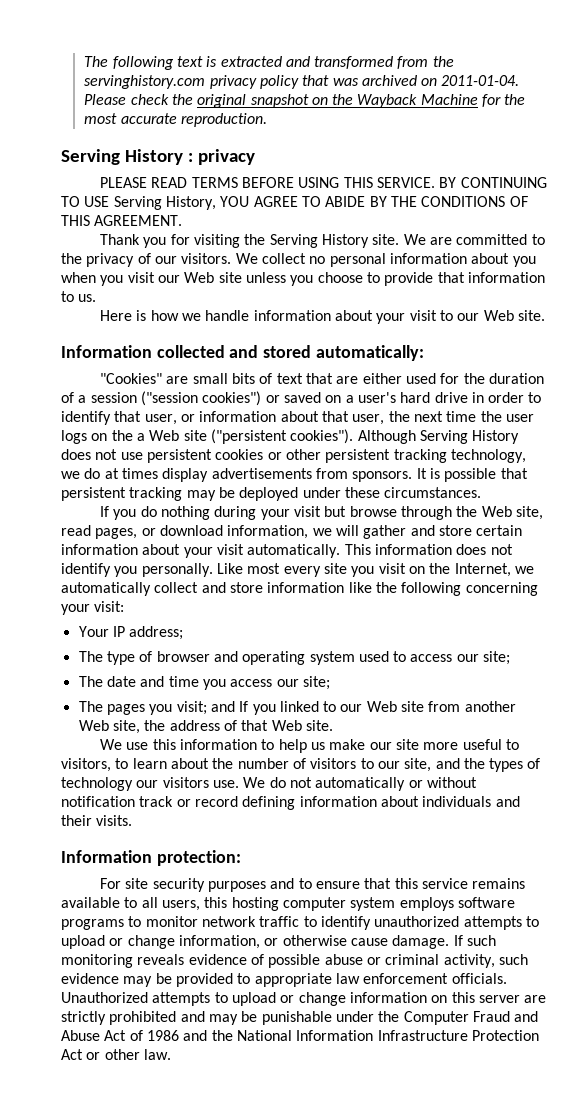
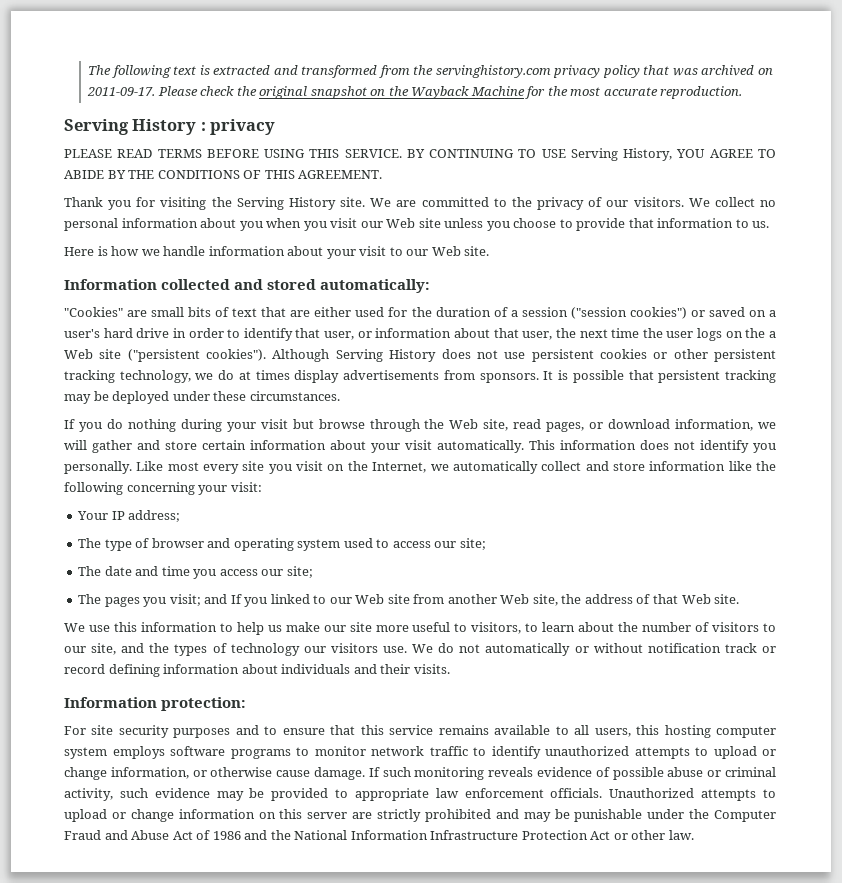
- The following text is extracted and transformed from the servinghistory.com privacy policy that was archived on 2011-01-04.
+ The following text is extracted and transformed from the servinghistory.com privacy policy that was archived on 2011-09-17.

